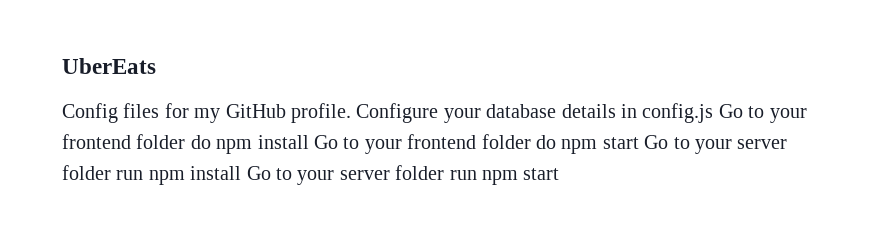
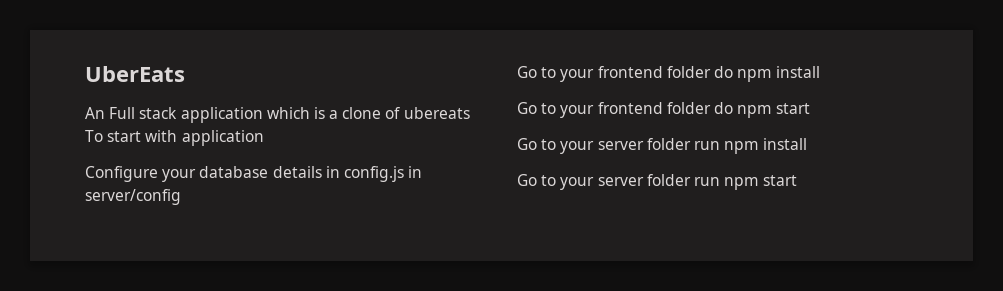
- Config files for my GitHub profile. Configure your database details in config.js Go to your frontend folder do npm install Go to your frontend folder do npm start Go to your server folder run npm install Go to your server folder run npm start
+ An Full stack application which is a clone of ubereats To start with application
+ Configure your database details in config.js in server/config
+ Go to your frontend folder do npm install
+ Go to your frontend folder do npm start
+ Go to your server folder run npm install
+ Go to your server folder run npm start

